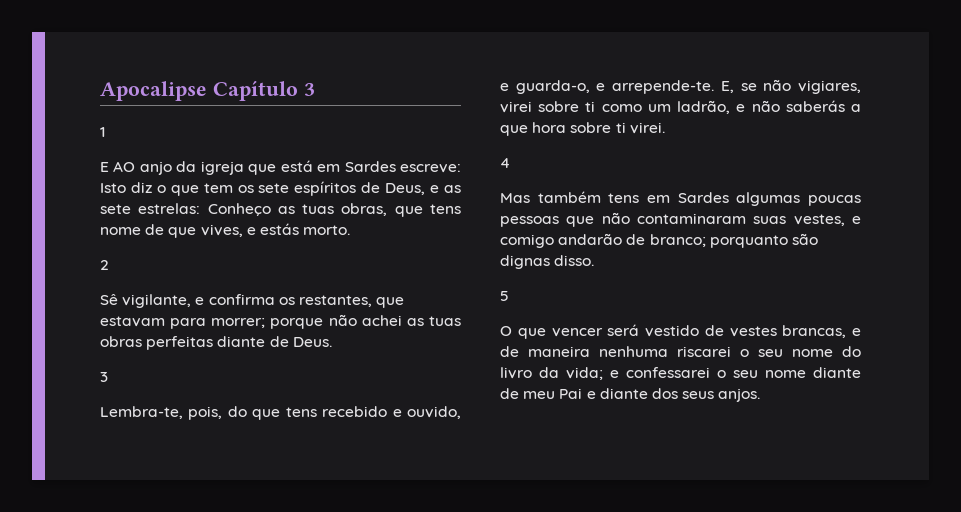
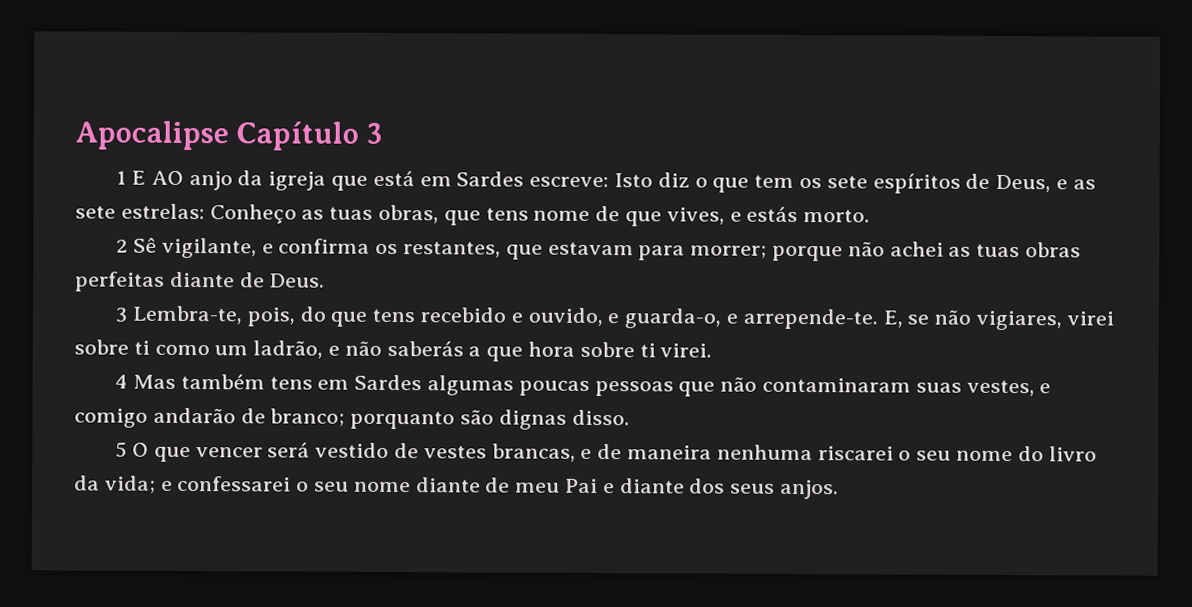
- 1
- E AO anjo da igreja que está em Sardes escreve: Isto diz o que tem os sete espíritos de Deus, e as sete estrelas: Conheço as tuas obras, que tens nome de que vives, e estás morto.
+ 1 E AO anjo da igreja que está em Sardes escreve: Isto diz o que tem os sete espíritos de Deus, e as sete estrelas: Conheço as tuas obras, que tens nome de que vives, e estás morto.
- 2
- Sê vigilante, e confirma os restantes, que estavam para morrer; porque não achei as tuas obras perfeitas diante de Deus.
- 3
- Lembra-te, pois, do que tens recebido e ouvido, e guarda-o, e arrepende-te.
+ 2 Sê vigilante, e confirma os restantes, que estavam para morrer; porque não achei as tuas obras perfeitas diante de Deus.
+ 3 Lembra-te, pois, do que tens recebido e ouvido, e guarda-o, e arrepende-te.
- 4
- Mas também tens em Sardes algumas poucas pessoas que não contaminaram suas vestes, e comigo andarão de branco; porquanto são dignas disso.
+ 4 Mas também tens em Sardes algumas poucas pessoas que não contaminaram suas vestes, e comigo andarão de branco; porquanto são dignas disso.
- 5
- O que vencer será vestido de vestes brancas, e de maneira nenhuma riscarei o seu nome do livro da vida; e confessarei o seu nome diante de meu Pai e diante dos seus anjos.
+ 5 O que vencer será vestido de vestes brancas, e de maneira nenhuma riscarei o seu nome do livro da vida; e confessarei o seu nome diante de meu Pai e diante dos seus anjos.

